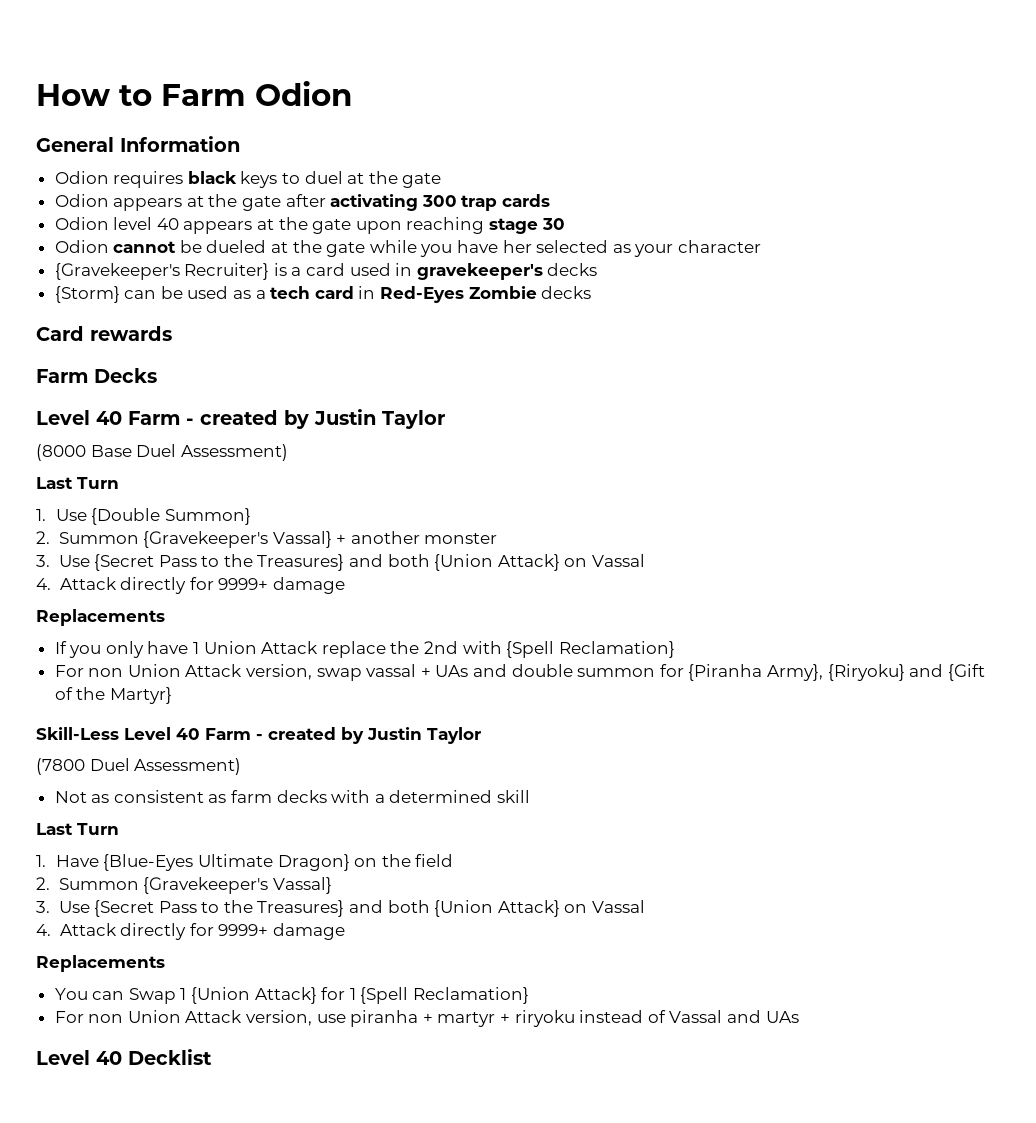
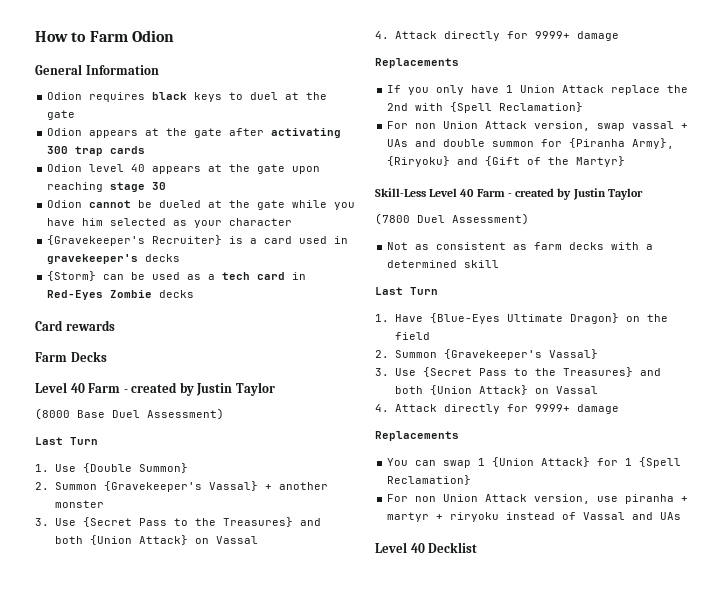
- Odion cannot be dueled at the gate while you have her selected as your character
+ Odion cannot be dueled at the gate while you have him selected as your character
- You can Swap 1 {Union Attack} for 1 {Spell Reclamation}
+ You can swap 1 {Union Attack} for 1 {Spell Reclamation}

